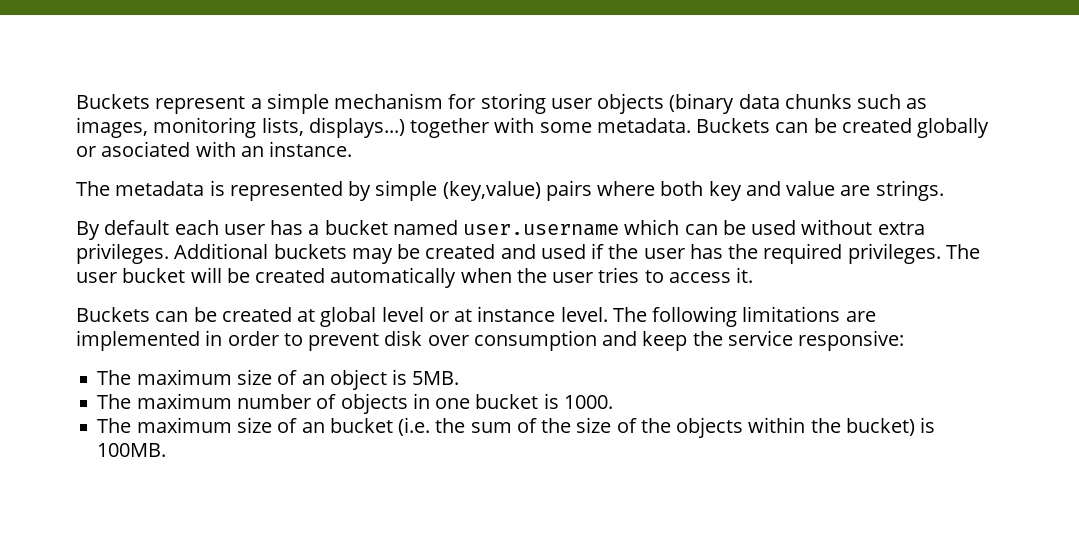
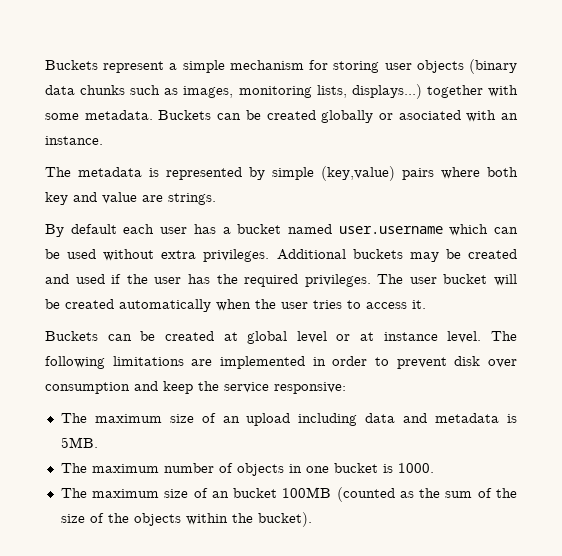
- The maximum size of an object is 5MB.
+ The maximum size of an upload including data and metadata is 5MB.
- The maximum size of an bucket (i.e. the sum of the size of the objects within the bucket) is 100MB.
+ The maximum size of an bucket 100MB (counted as the sum of the size of the objects within the bucket).

